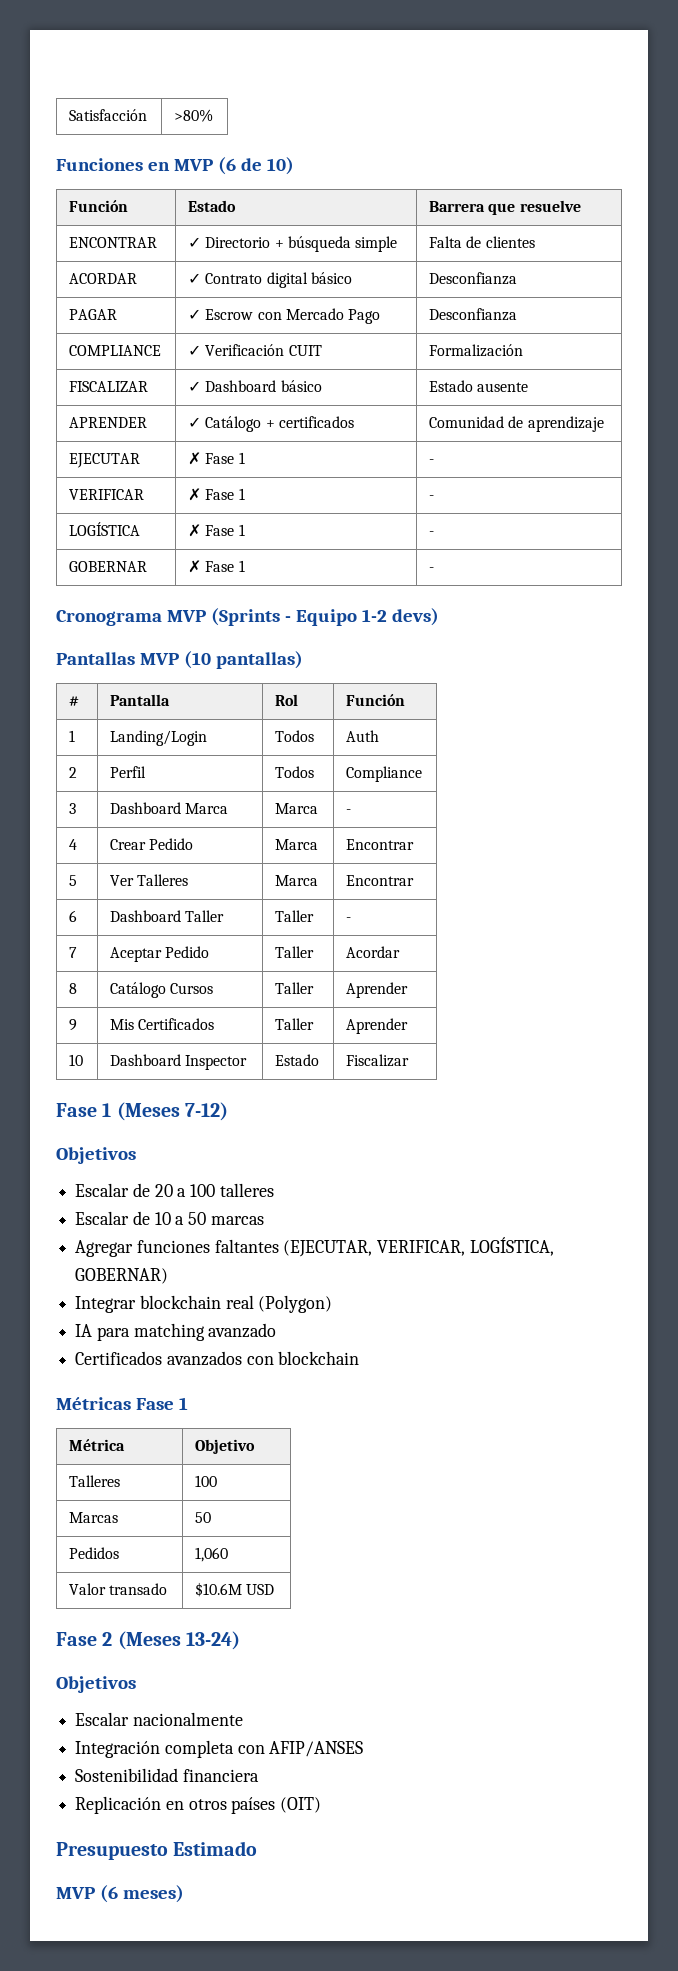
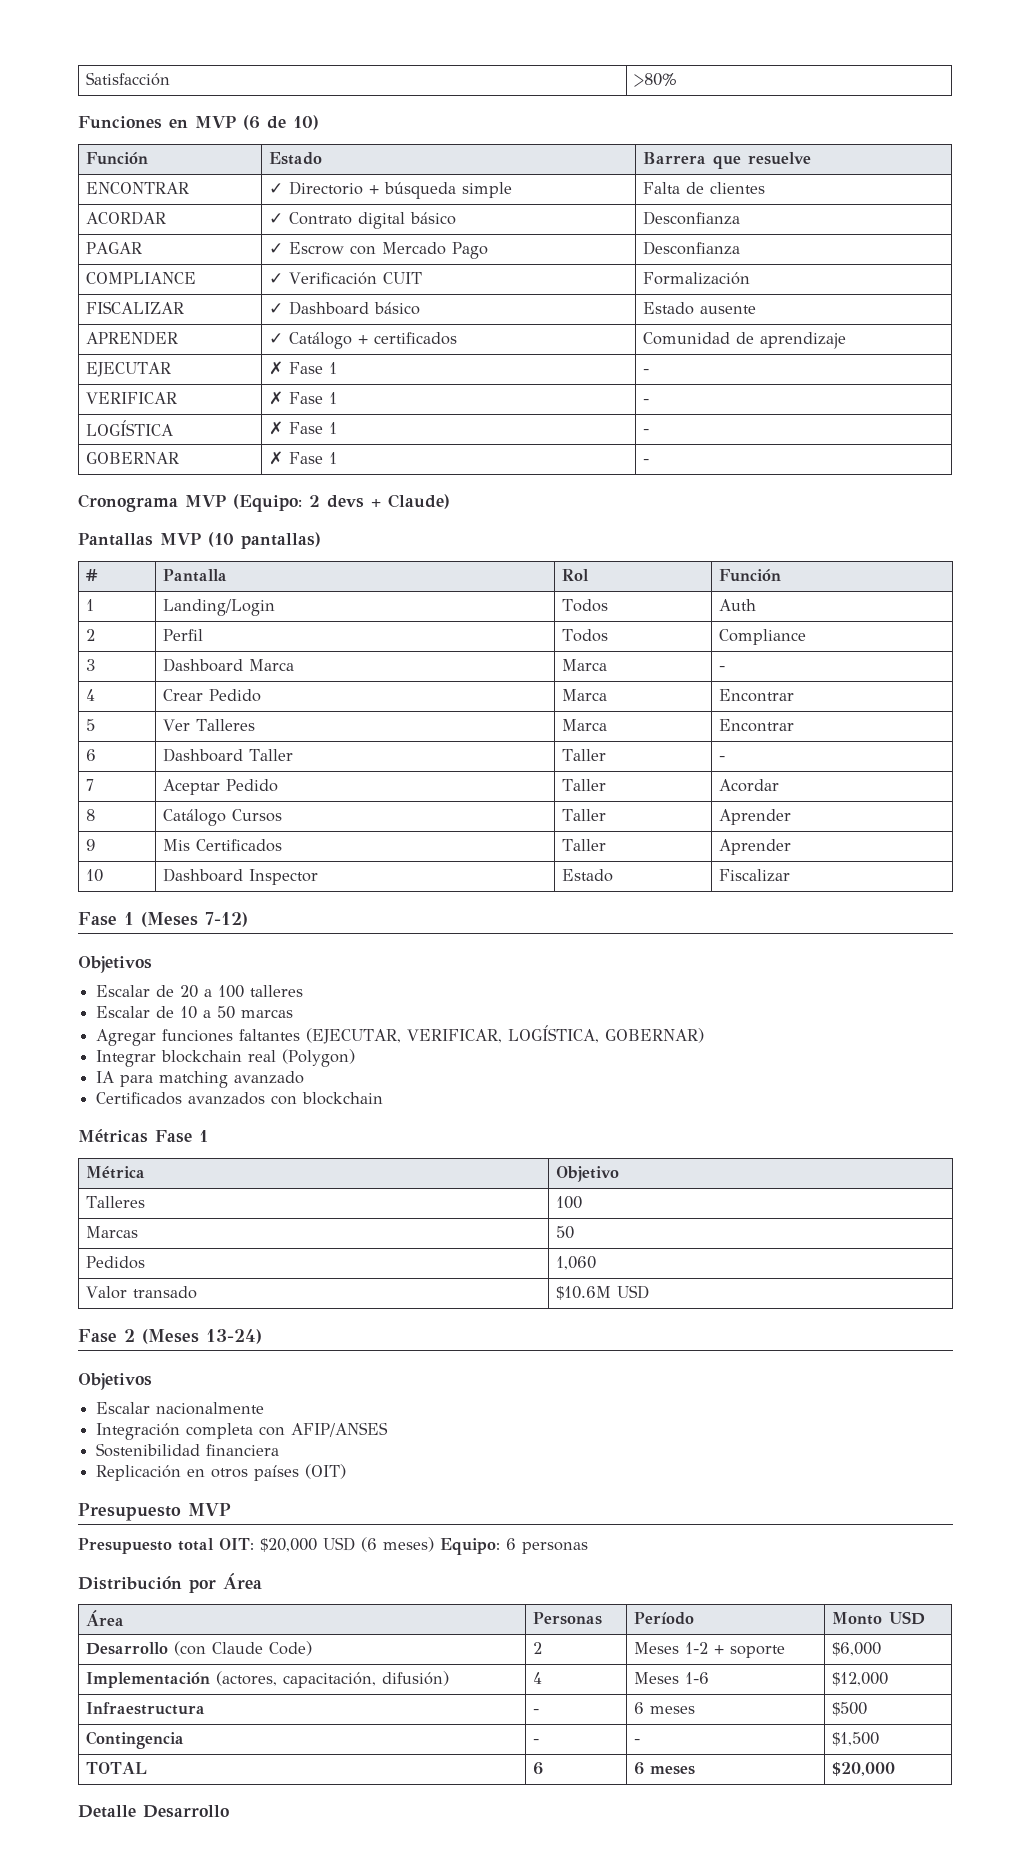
- Cronograma MVP (Sprints - Equipo 1-2 devs)
+ Cronograma MVP (Equipo: 2 devs + Claude)
- Presupuesto Estimado
- MVP (6 meses)
+ Presupuesto MVP
+ Presupuesto total OIT: $20,000 USD (6 meses) Equipo: 6 personas
+ Distribución por Área
+ Área | Personas | Período | Monto USD
+ Desarrollo (con Claude Code) | 2 | Meses 1-2 + soporte | $6,000
+ Implementación (actores, capacitación, difusión) | 4 | Meses 1-6 | $12,000
+ Infraestructura | - | 6 meses | $500
+ Contingencia | - | - | $1,500
+ TOTAL | 6 | 6 meses | $20,000
+ Detalle Desarrollo

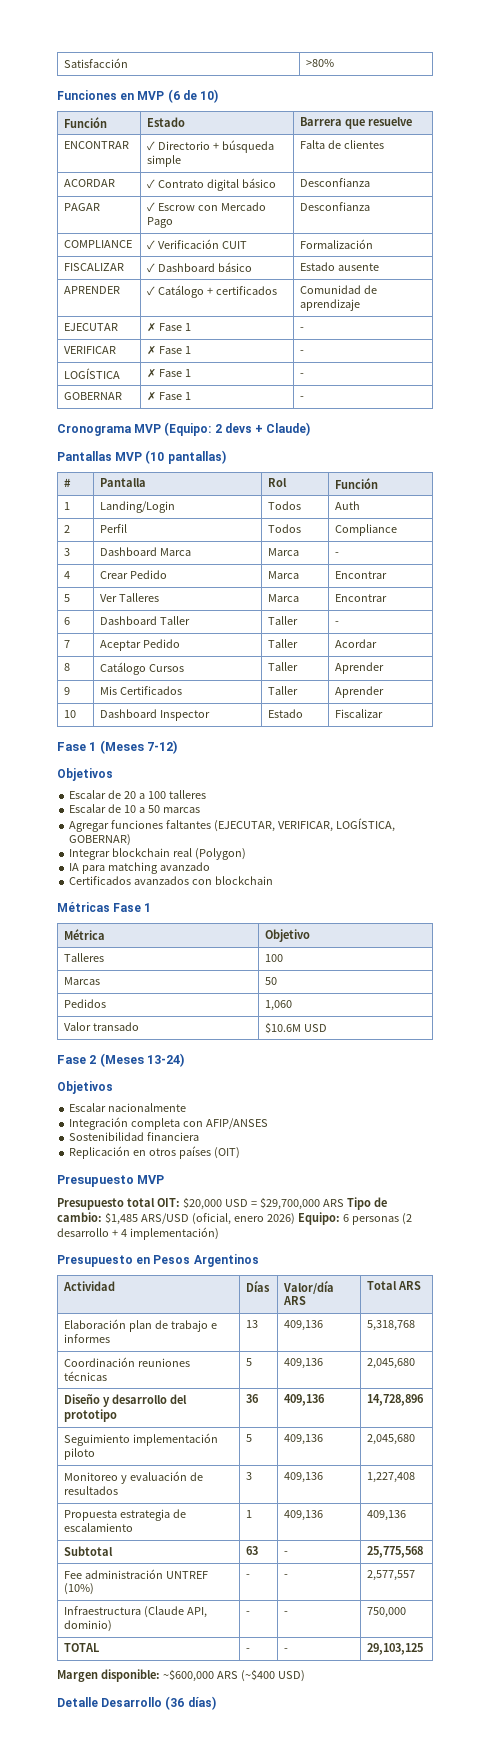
- Presupuesto total OIT: $20,000 USD (6 meses) Equipo: 6 personas
- Distribución por Área
- Área | Personas | Período | Monto USD
- Desarrollo (con Claude Code) | 2 | Meses 1-2 + soporte | $6,000
- Implementación (actores, capacitación, difusión) | 4 | Meses 1-6 | $12,000
- Infraestructura | - | 6 meses | $500
- Contingencia | - | - | $1,500
- TOTAL | 6 | 6 meses | $20,000
+ Presupuesto total OIT: $20,000 USD = $29,700,000 ARS Tipo de cambio: $1,485 ARS/USD (oficial, enero 2026) Equipo: 6 personas (2 desarrollo + 4 implementación)
+ Presupuesto en Pesos Argentinos
+ Actividad | Días | Valor/día ARS | Total ARS
+ Elaboración plan de trabajo e informes | 13 | 409,136 | 5,318,768
+ Coordinación reuniones técnicas | 5 | 409,136 | 2,045,680
+ Diseño y desarrollo del prototipo | 36 | 409,136 | 14,728,896
+ Seguimiento implementación piloto | 5 | 409,136 | 2,045,680
+ Monitoreo y evaluación de resultados | 3 | 409,136 | 1,227,408
+ Propuesta estrategia de escalamiento | 1 | 409,136 | 409,136
+ Subtotal | 63 | - | 25,775,568
+ Fee administración UNTREF (10%) | - | - | 2,577,557
+ Infraestructura (Claude API, dominio) | - | - | 750,000
+ TOTAL | - | - | 29,103,125
+ Margen disponible: ~$600,000 ARS (~$400 USD)
- Detalle Desarrollo
+ Detalle Desarrollo (36 días)

